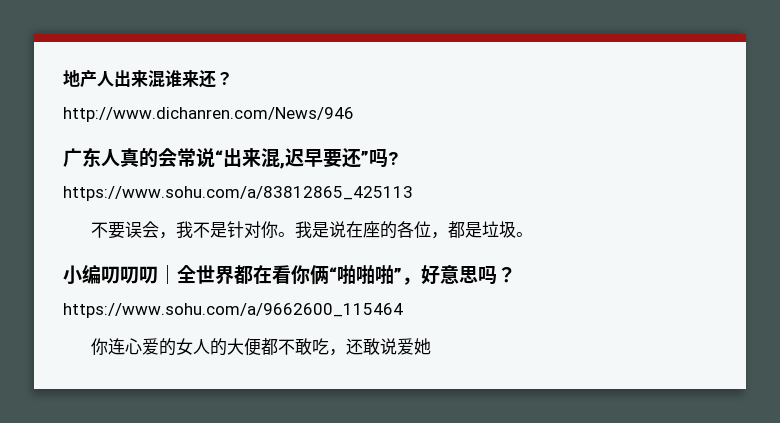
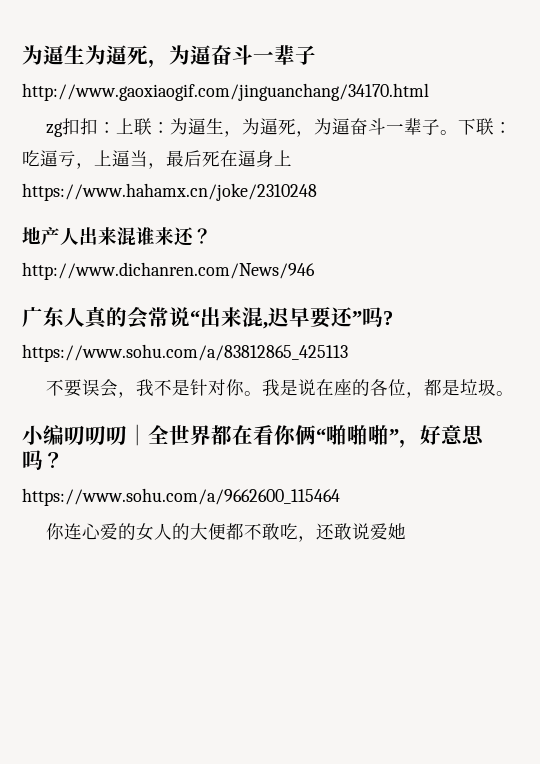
+ 为逼生为逼死，为逼奋斗一辈子
+ http://www.gaoxiaogif.com/jinguanchang/34170.html
+ zg扣扣：上联：为逼生，为逼死，为逼奋斗一辈子。下联：吃逼亏，上逼当，最后死在逼身上https://www.hahamx.cn/joke/2310248

